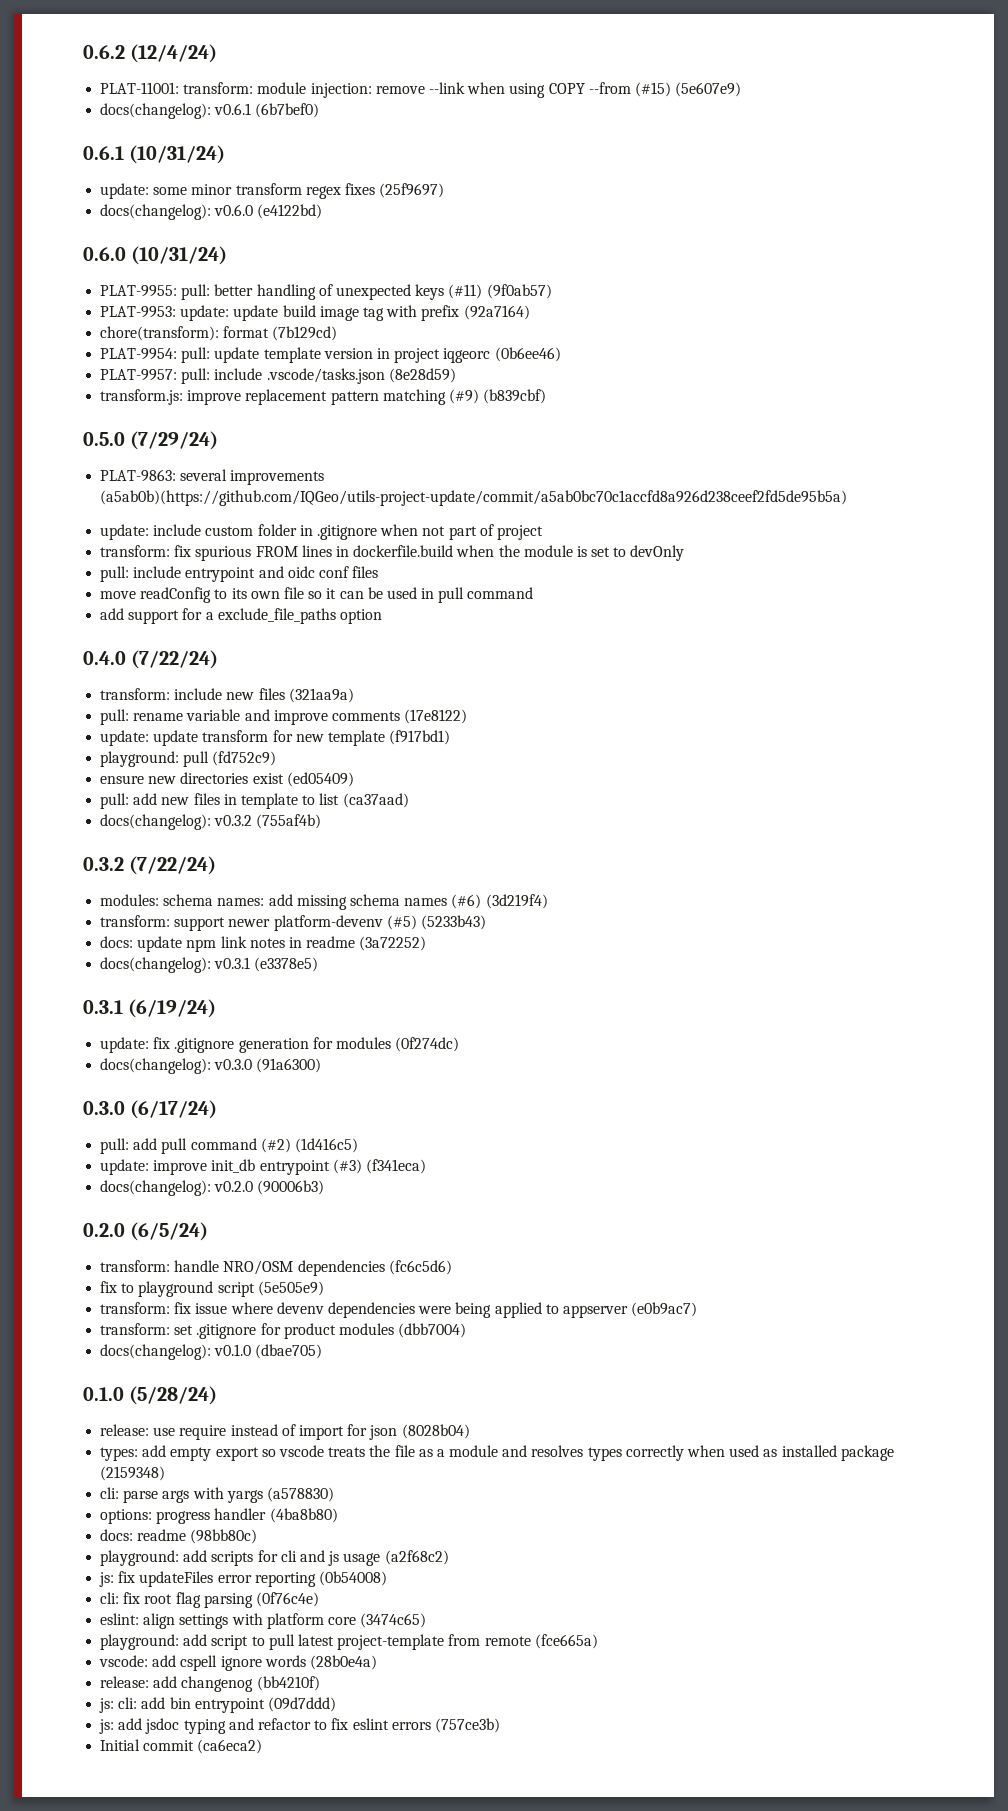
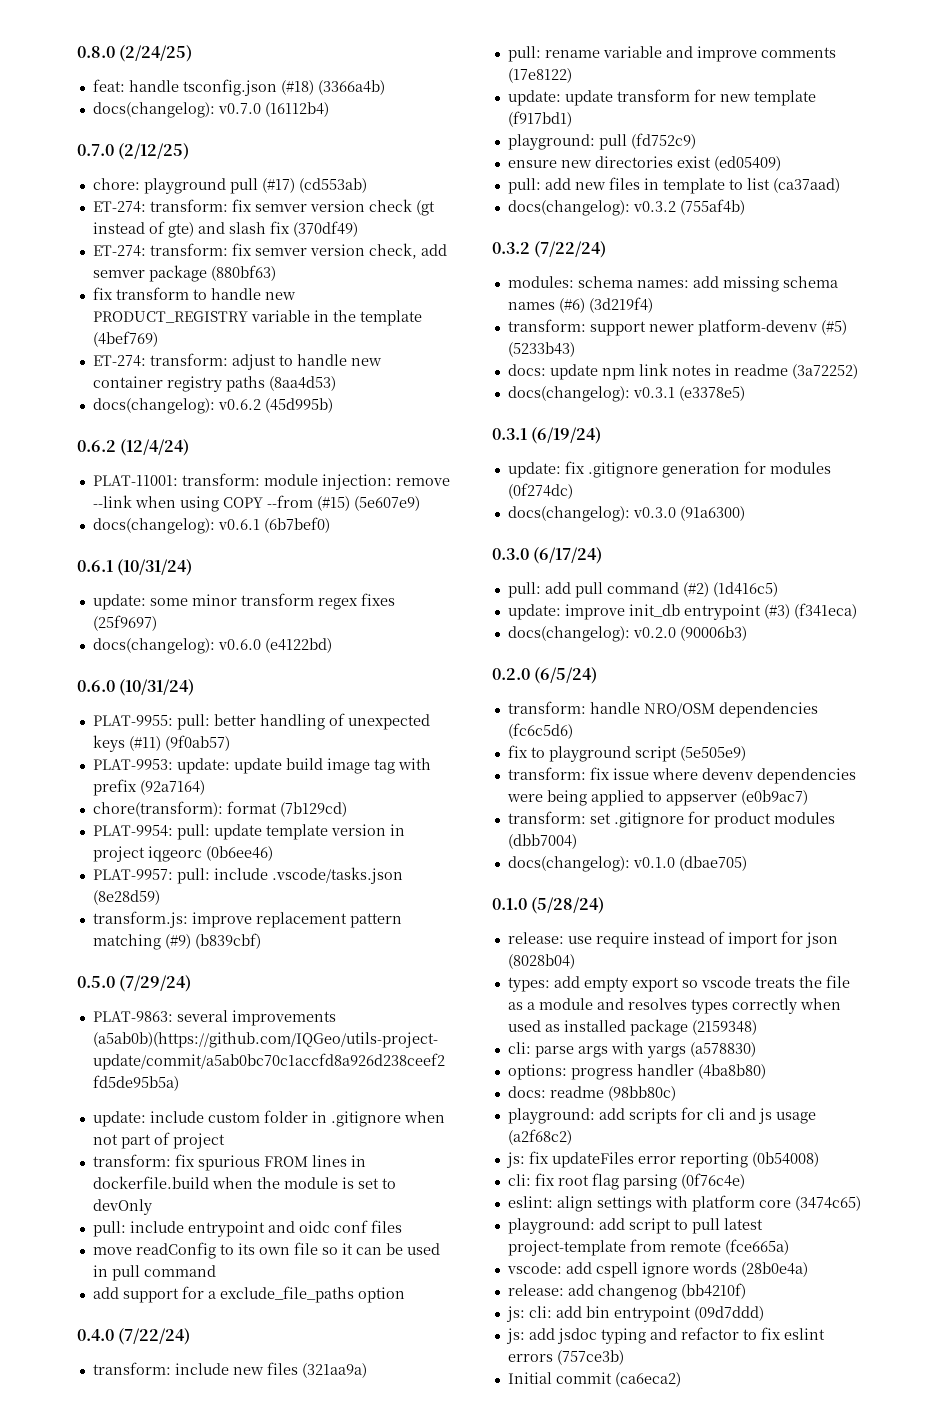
+ 0.8.0 (2/24/25)
+ feat: handle tsconfig.json (#18) (3366a4b)
+ docs(changelog): v0.7.0 (16112b4)
+ 0.7.0 (2/12/25)
+ chore: playground pull (#17) (cd553ab)
+ ET-274: transform: fix semver version check (gt instead of gte) and slash fix (370df49)
+ ET-274: transform: fix semver version check, add semver package (880bf63)
+ fix transform to handle new PRODUCT_REGISTRY variable in the template (4bef769)
+ ET-274: transform: adjust to handle new container registry paths (8aa4d53)
+ docs(changelog): v0.6.2 (45d995b)

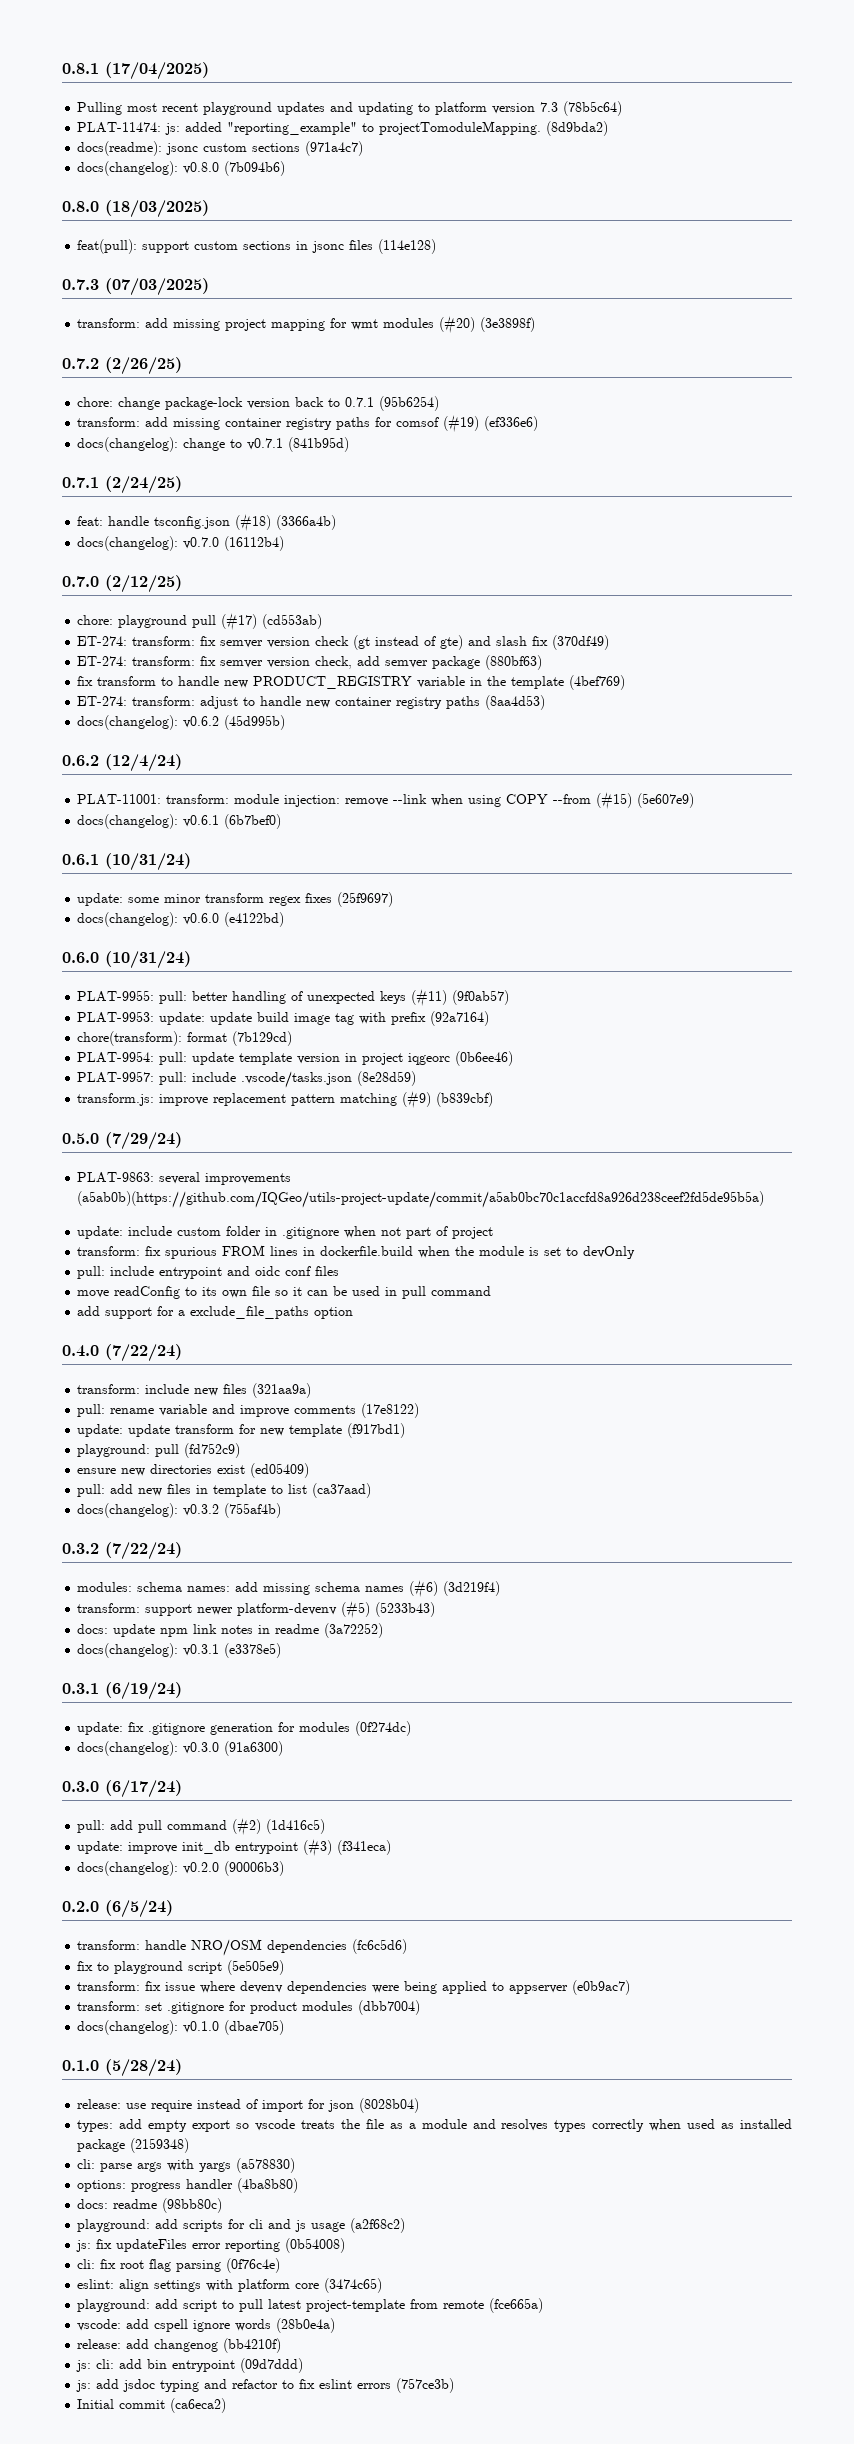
- 0.8.0 (2/24/25)
+ 0.8.1 (17/04/2025)
+ Pulling most recent playground updates and updating to platform version 7.3 (78b5c64)
+ PLAT-11474: js: added "reporting_example" to projectTomoduleMapping. (8d9bda2)
+ docs(readme): jsonc custom sections (971a4c7)
+ docs(changelog): v0.8.0 (7b094b6)
+ 0.8.0 (18/03/2025)
+ feat(pull): support custom sections in jsonc files (114e128)
+ 0.7.3 (07/03/2025)
+ transform: add missing project mapping for wmt modules (#20) (3e3898f)
+ 0.7.2 (2/26/25)
+ chore: change package-lock version back to 0.7.1 (95b6254)
+ transform: add missing container registry paths for comsof (#19) (ef336e6)
+ docs(changelog): change to v0.7.1 (841b95d)
+ 0.7.1 (2/24/25)

